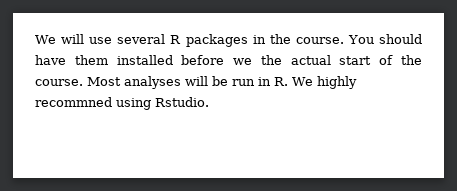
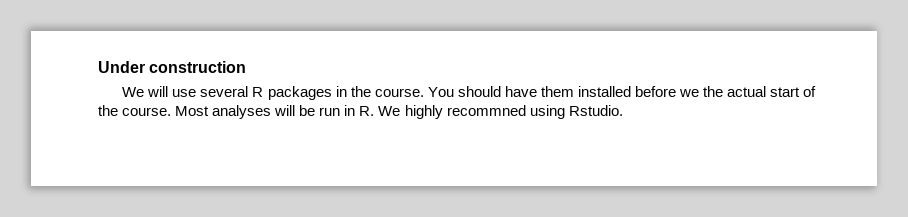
+ Under construction

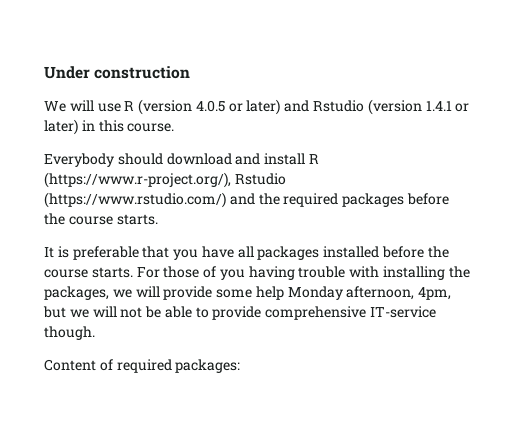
- We will use several R packages in the course. You should have them installed before we the actual start of the course. Most analyses will be run in R. We highly recommned using Rstudio.
+ We will use R (version 4.0.5 or later) and Rstudio (version 1.4.1 or later) in this course.
+ Everybody should download and install R (https://www.r-project.org/), Rstudio (https://www.rstudio.com/) and the required packages before the course starts.
+ It is preferable that you have all packages installed before the course starts. For those of you having trouble with installing the packages, we will provide some help Monday afternoon, 4pm, but we will not be able to provide comprehensive IT-service though.
+ Content of required packages:

